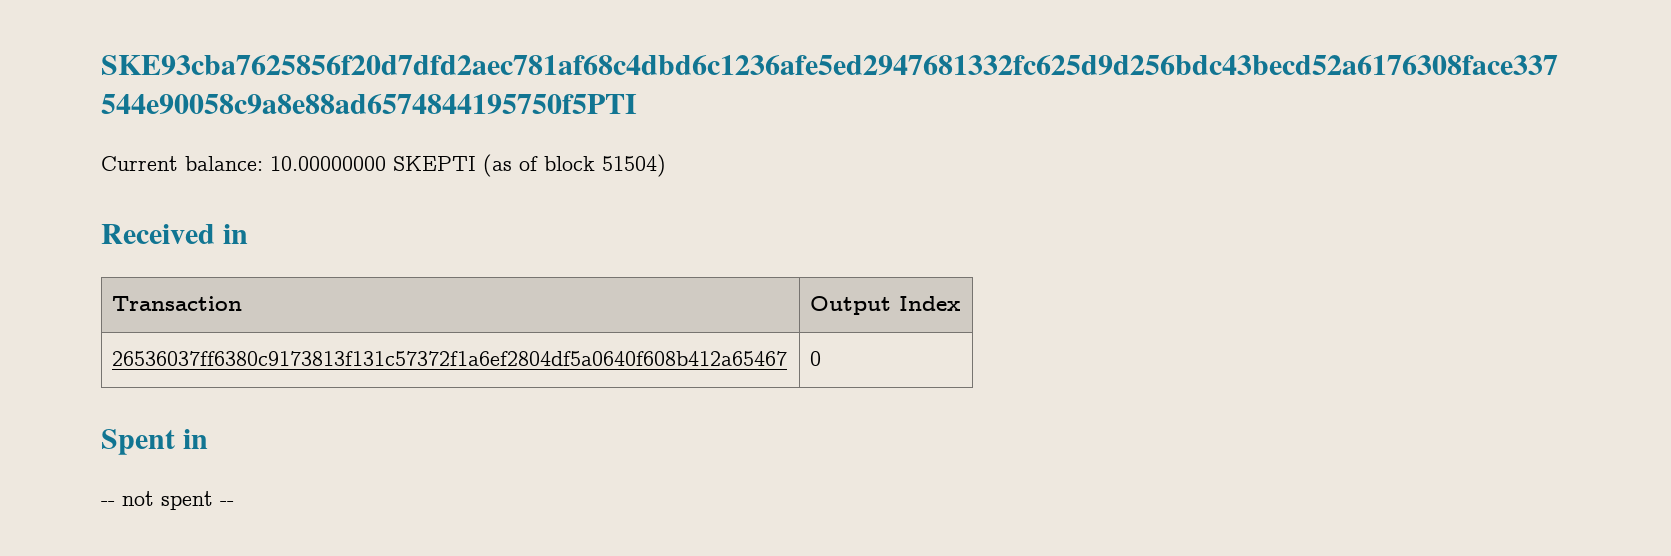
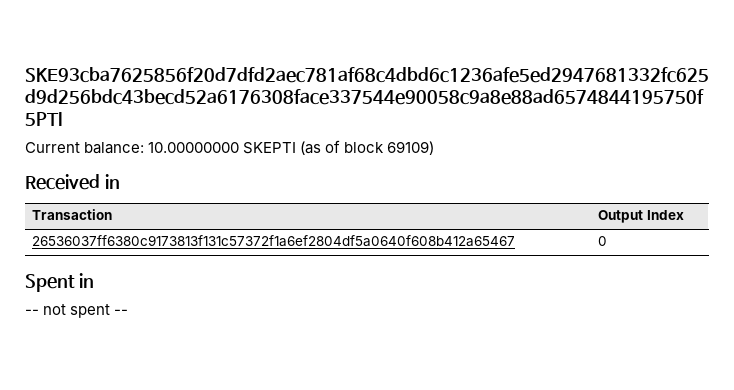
- Current balance: 10.00000000 SKEPTI (as of block 51504)
+ Current balance: 10.00000000 SKEPTI (as of block 69109)

